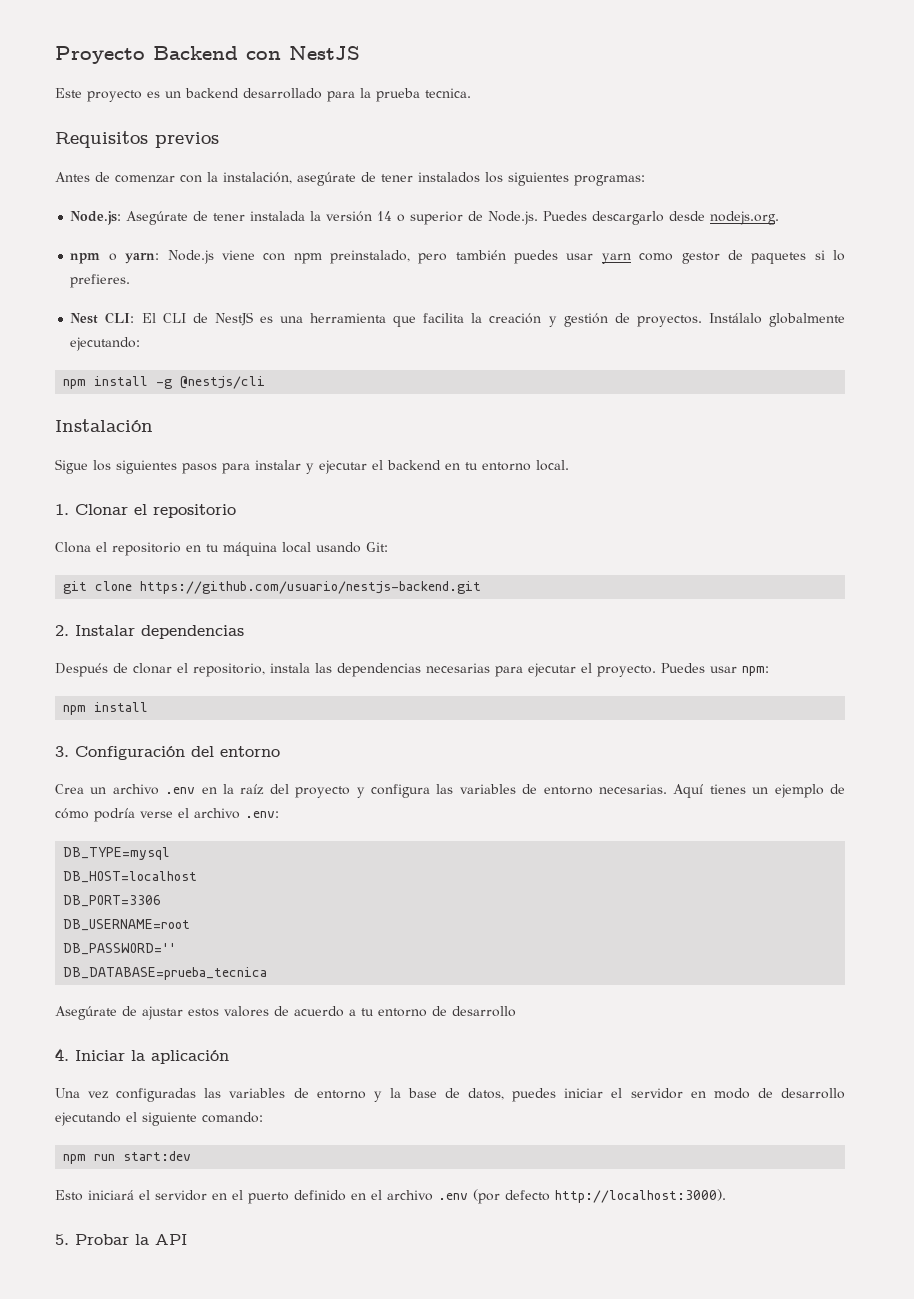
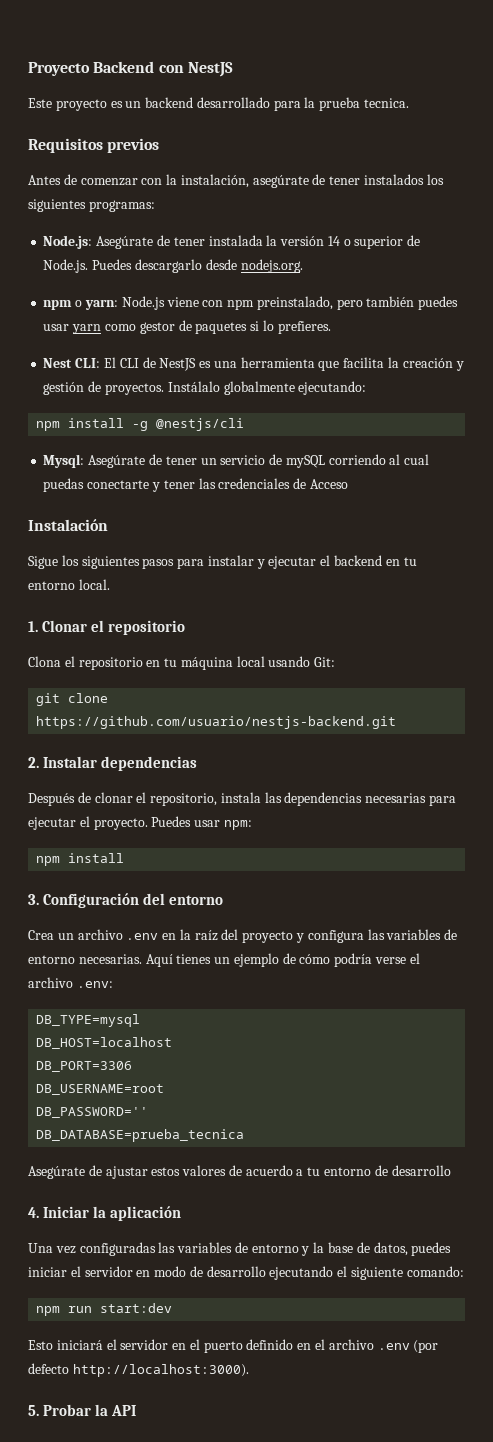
+ Mysql: Asegúrate de tener un servicio de mySQL corriendo al cual puedas conectarte y tener las credenciales de Acceso

